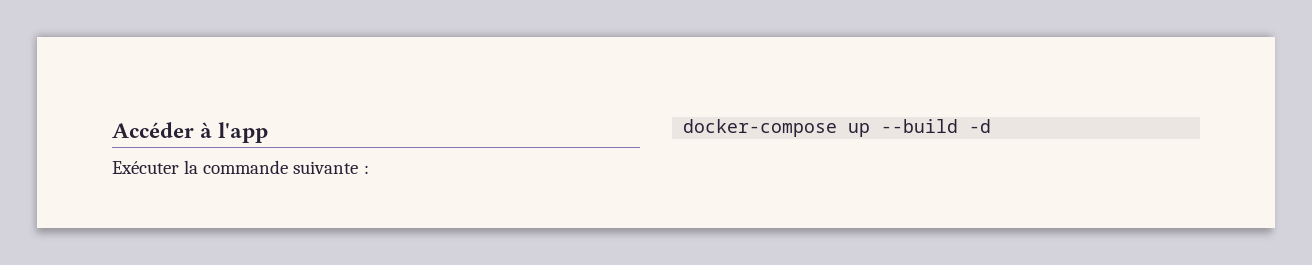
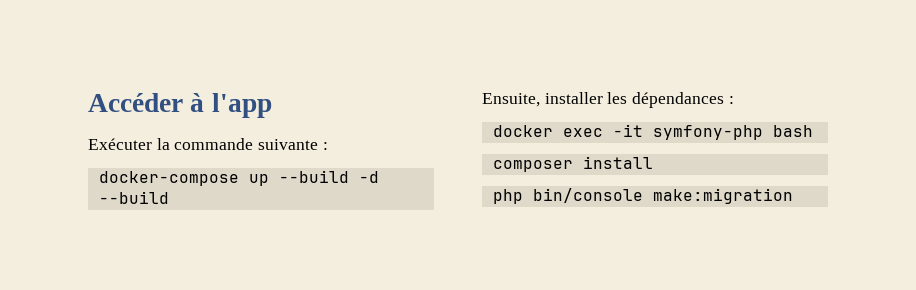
- docker-compose up --build -d
+ docker-compose up --build -d --build
+ Ensuite, installer les dépendances :
+ docker exec -it symfony-php bash
+ composer install
+ php bin/console make:migration

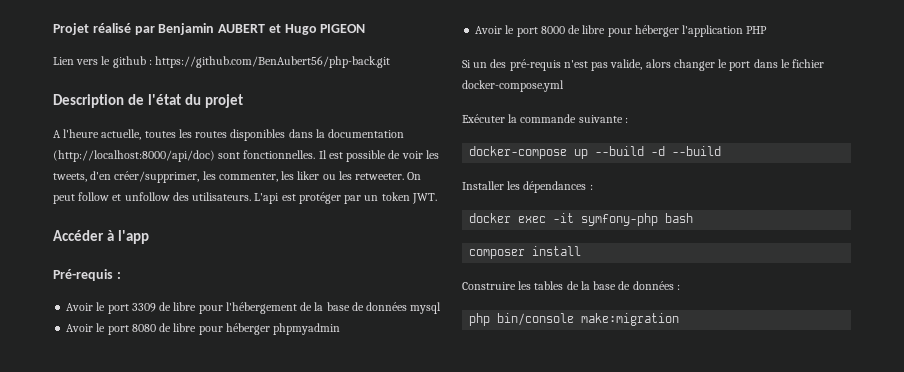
+ Projet réalisé par Benjamin AUBERT et Hugo PIGEON
+ Lien vers le github : https://github.com/BenAubert56/php-back.git
+ Description de l'état du projet
+ A l'heure actuelle, toutes les routes disponibles dans la documentation (http://localhost:8000/api/doc) sont fonctionnelles. Il est possible de voir les tweets, d'en créer/supprimer, les commenter, les liker ou les retweeter. On peut follow et unfollow des utilisateurs. L'api est protéger par un token JWT.
  Accéder à l'app
+ Pré-requis :
+ Avoir le port 3309 de libre pour l'hébergement de la base de données mysql
+ Avoir le port 8080 de libre pour héberger phpmyadmin
+ Avoir le port 8000 de libre pour héberger l'application PHP
+ Si un des pré-requis n'est pas valide, alors changer le port dans le fichier docker-compose.yml
- Ensuite, installer les dépendances :
+ Installer les dépendances :
+ Construire les tables de la base de données :

